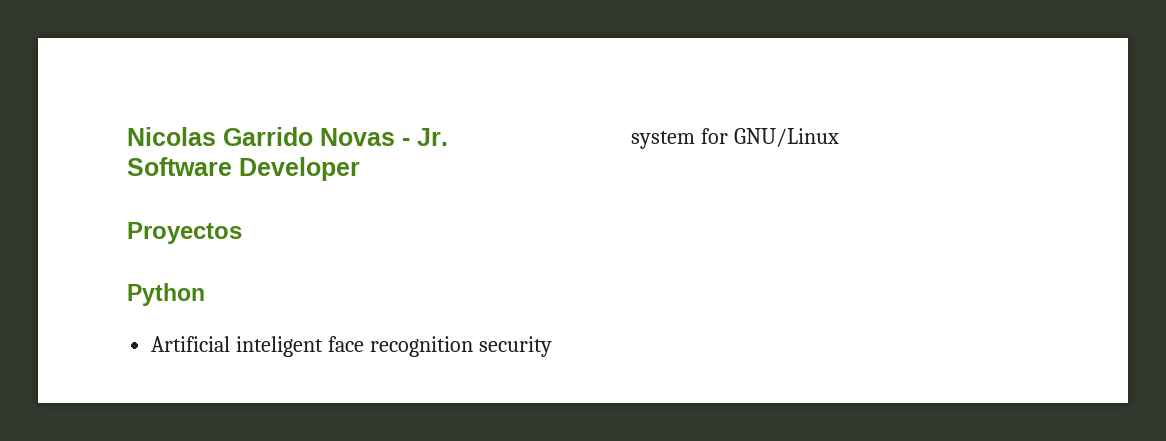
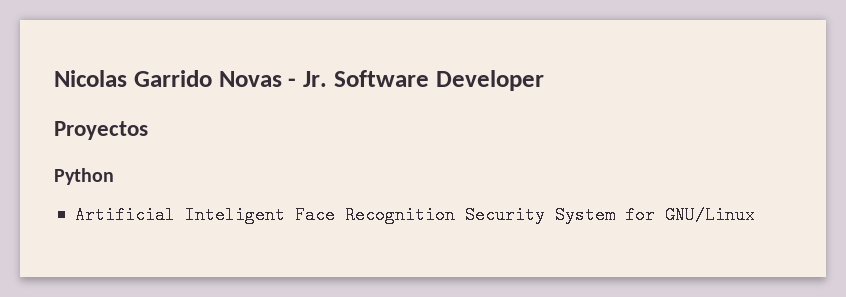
- Artificial inteligent face recognition security system for GNU/Linux
+ Artificial Inteligent Face Recognition Security System for GNU/Linux

